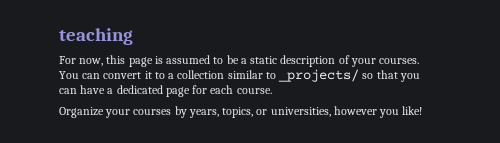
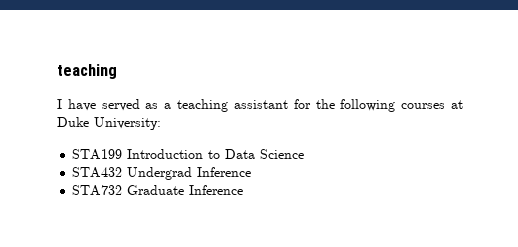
- For now, this page is assumed to be a static description of your courses. You can convert it to a collection similar to _projects/ so that you can have a dedicated page for each course.
- Organize your courses by years, topics, or universities, however you like!
+ I have served as a teaching assistant for the following courses at Duke University:
+ STA199 Introduction to Data Science
+ STA432 Undergrad Inference
+ STA732 Graduate Inference

